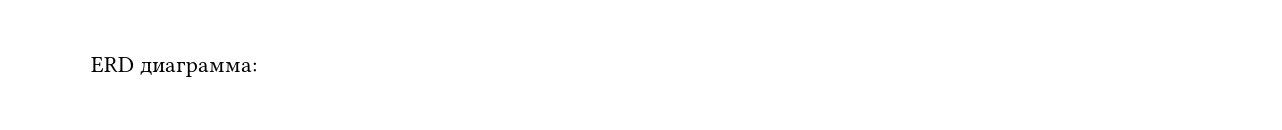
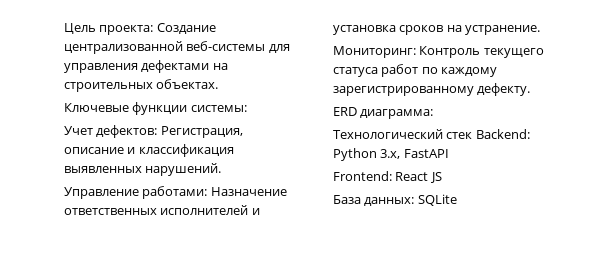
+ Цель проекта: Создание централизованной веб-системы для управления дефектами на строительных объектах.
+ Ключевые функции системы:
+ Учет дефектов: Регистрация, описание и классификация выявленных нарушений.
+ Управление работами: Назначение ответственных исполнителей и установка сроков на устранение.
+ Мониторинг: Контроль текущего статуса работ по каждому зарегистрированному дефекту.
  ERD диаграмма:
+ Технологический стек Backend: Python 3.x, FastAPI
+ Frontend: React JS
+ База данных: SQLite

